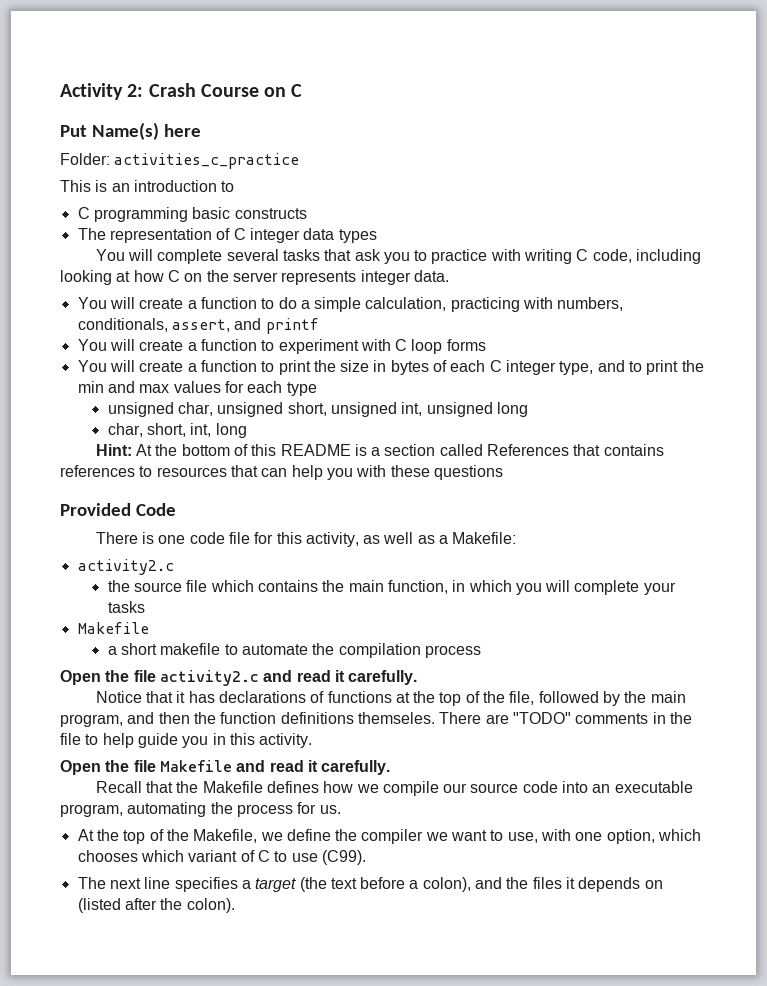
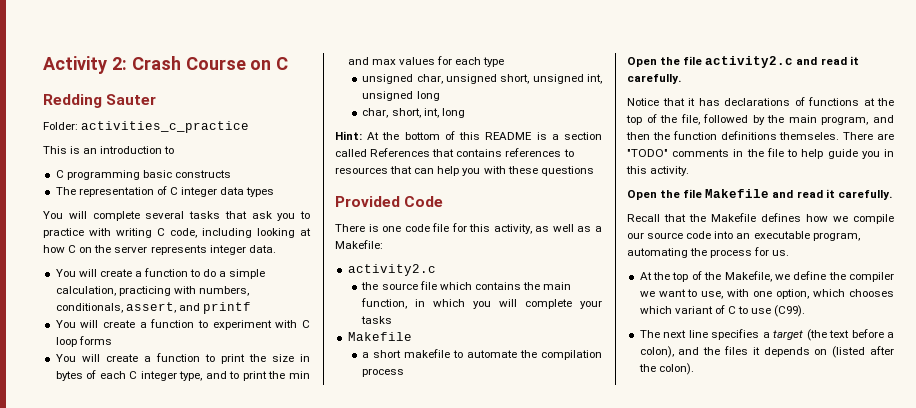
- Put Name(s) here
+ Redding Sauter

